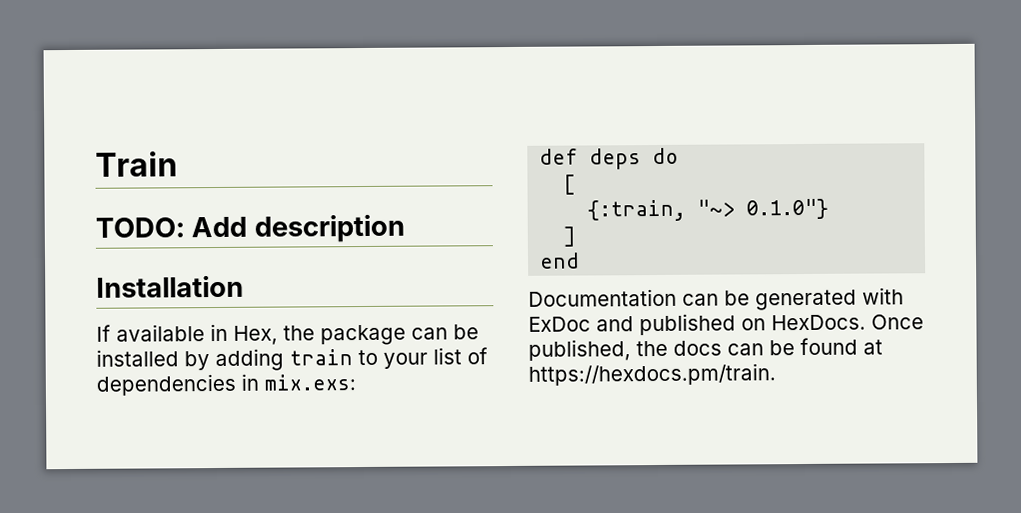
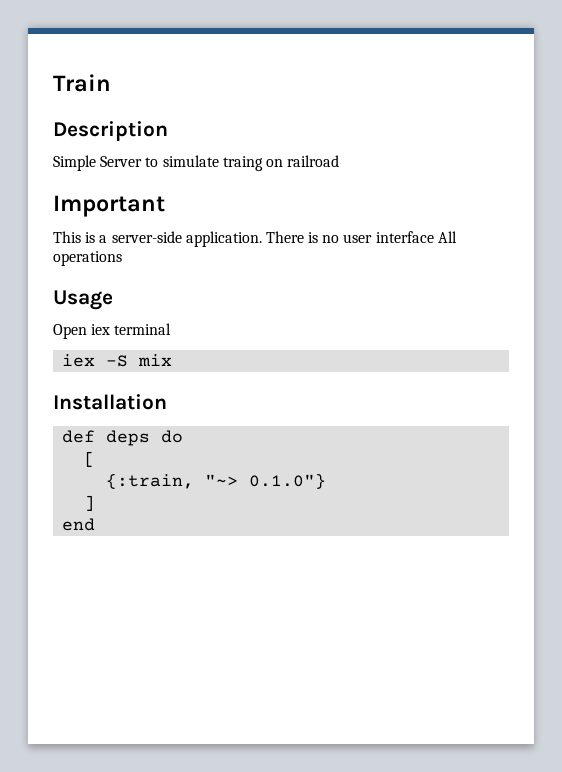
- TODO: Add description
+ Description
+ Simple Server to simulate traing on railroad
+ Important
+ This is a server-side application. There is no user interface All operations
+ Usage
+ Open iex terminal
+ iex -S mix
  Installation
- If available in Hex, the package can be installed by adding train to your list of dependencies in mix.exs:
- Documentation can be generated with ExDoc and published on HexDocs. Once published, the docs can be found at https://hexdocs.pm/train.

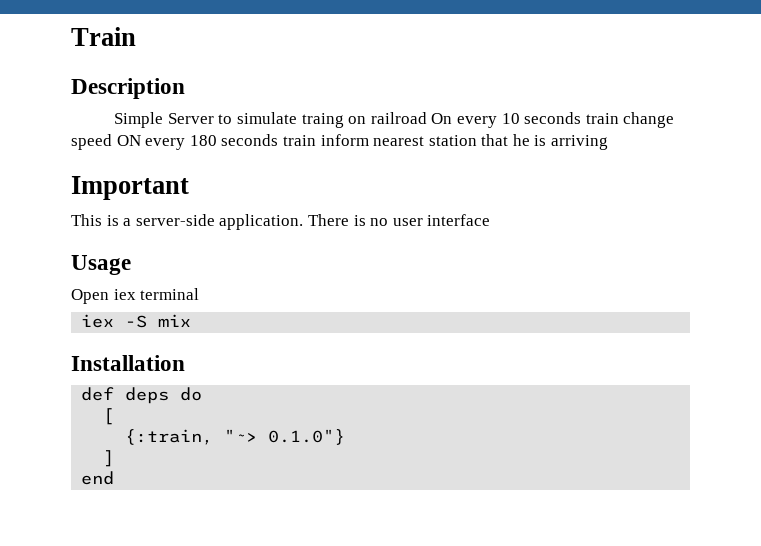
- Simple Server to simulate traing on railroad
+ Simple Server to simulate traing on railroad On every 10 seconds train change speed ON every 180 seconds train inform nearest station that he is arriving
- There is no user interface All operations
+ There is no user interface

